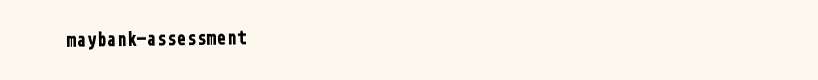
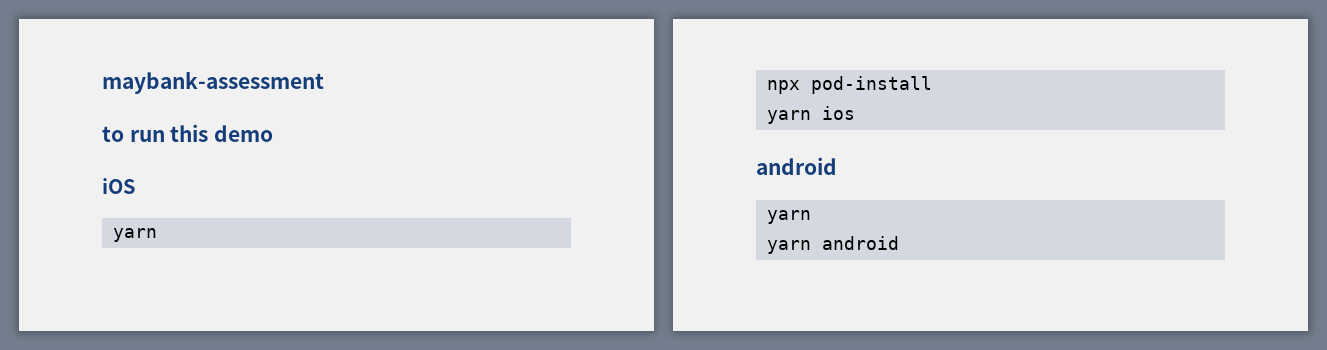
+ to run this demo
+ iOS
+ yarn
+ npx pod-install
+ yarn ios
+ android
+ yarn
+ yarn android

